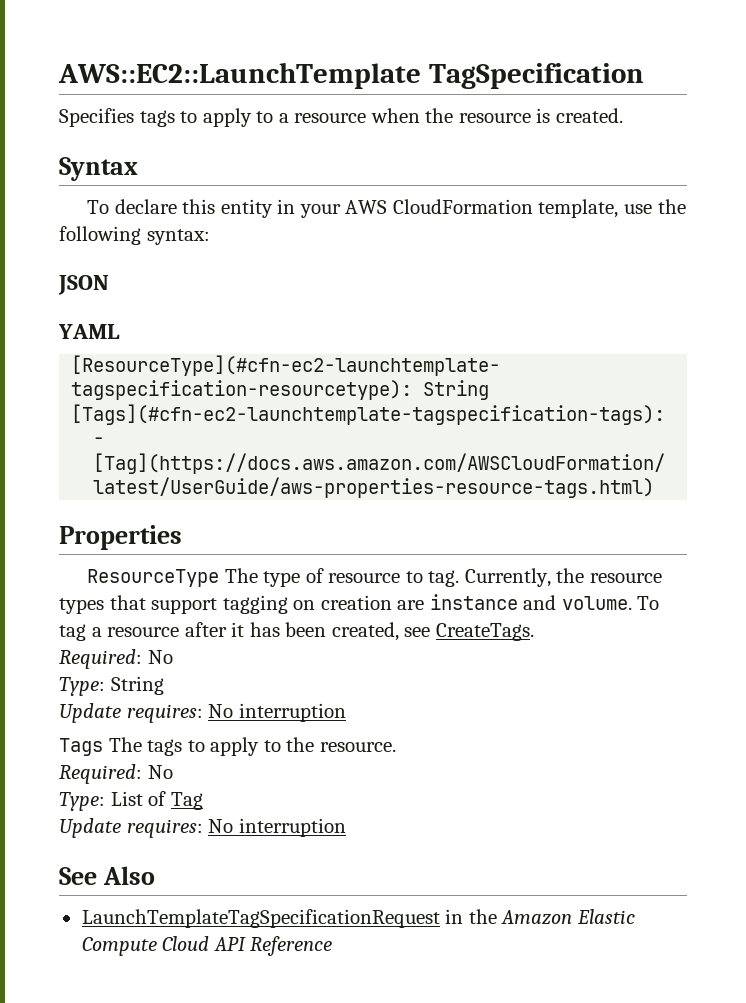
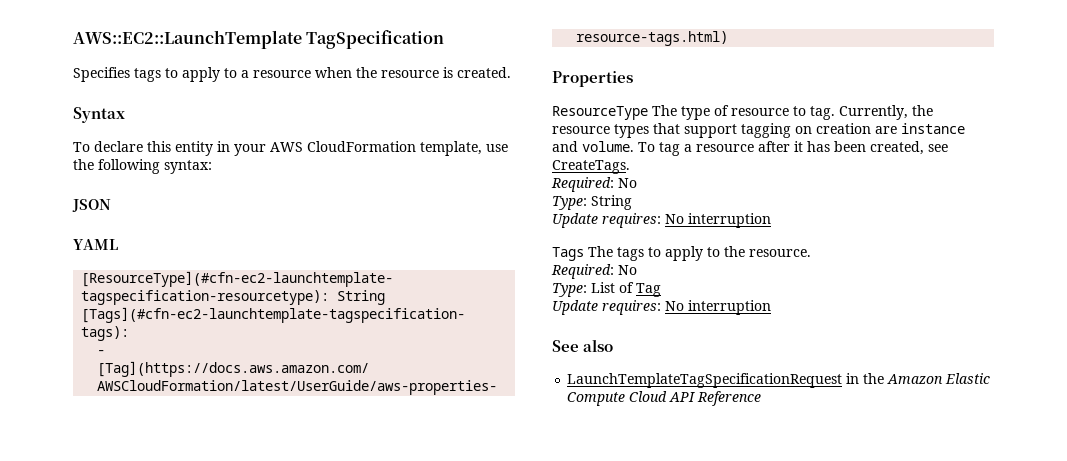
- See Also
+ See also

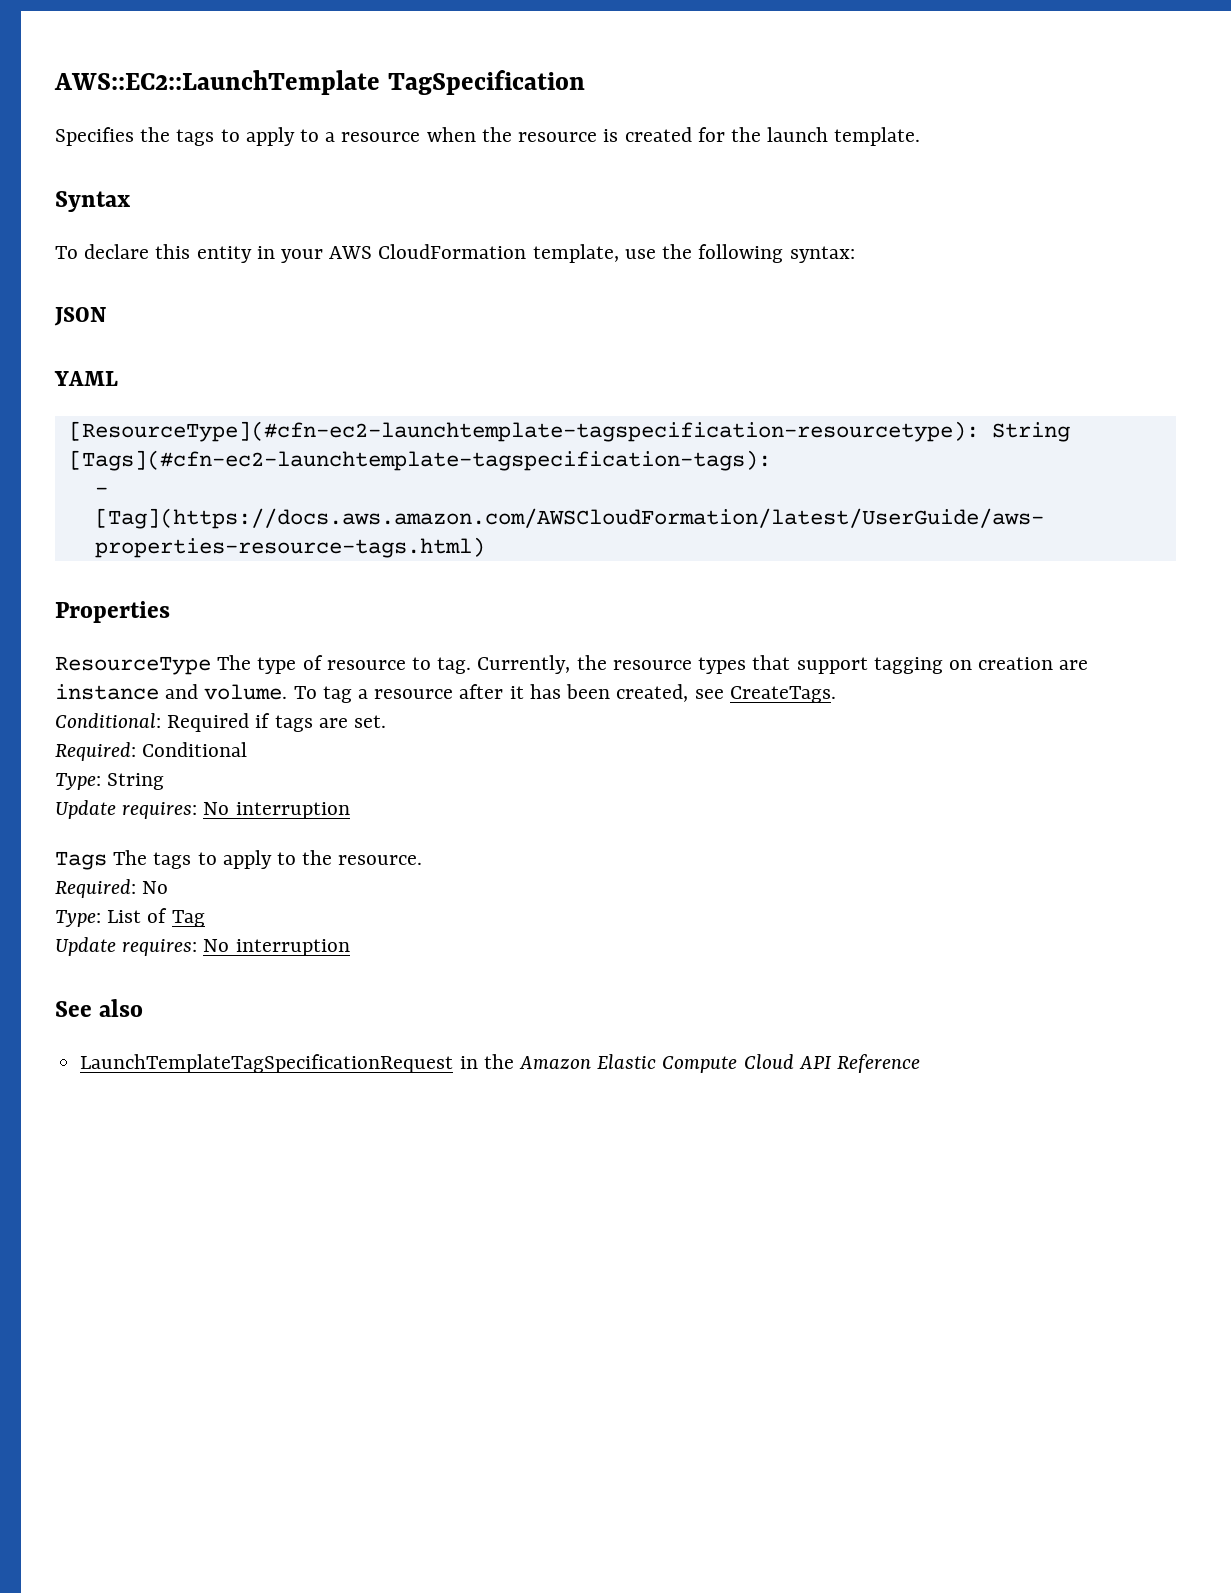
- Specifies tags to apply to a resource when the resource is created.
+ Specifies the tags to apply to a resource when the resource is created for the launch template.
  To tag a resource after it has been created, see CreateTags.
- Required: No
+ Conditional: Required if tags are set.
+ Required: Conditional

